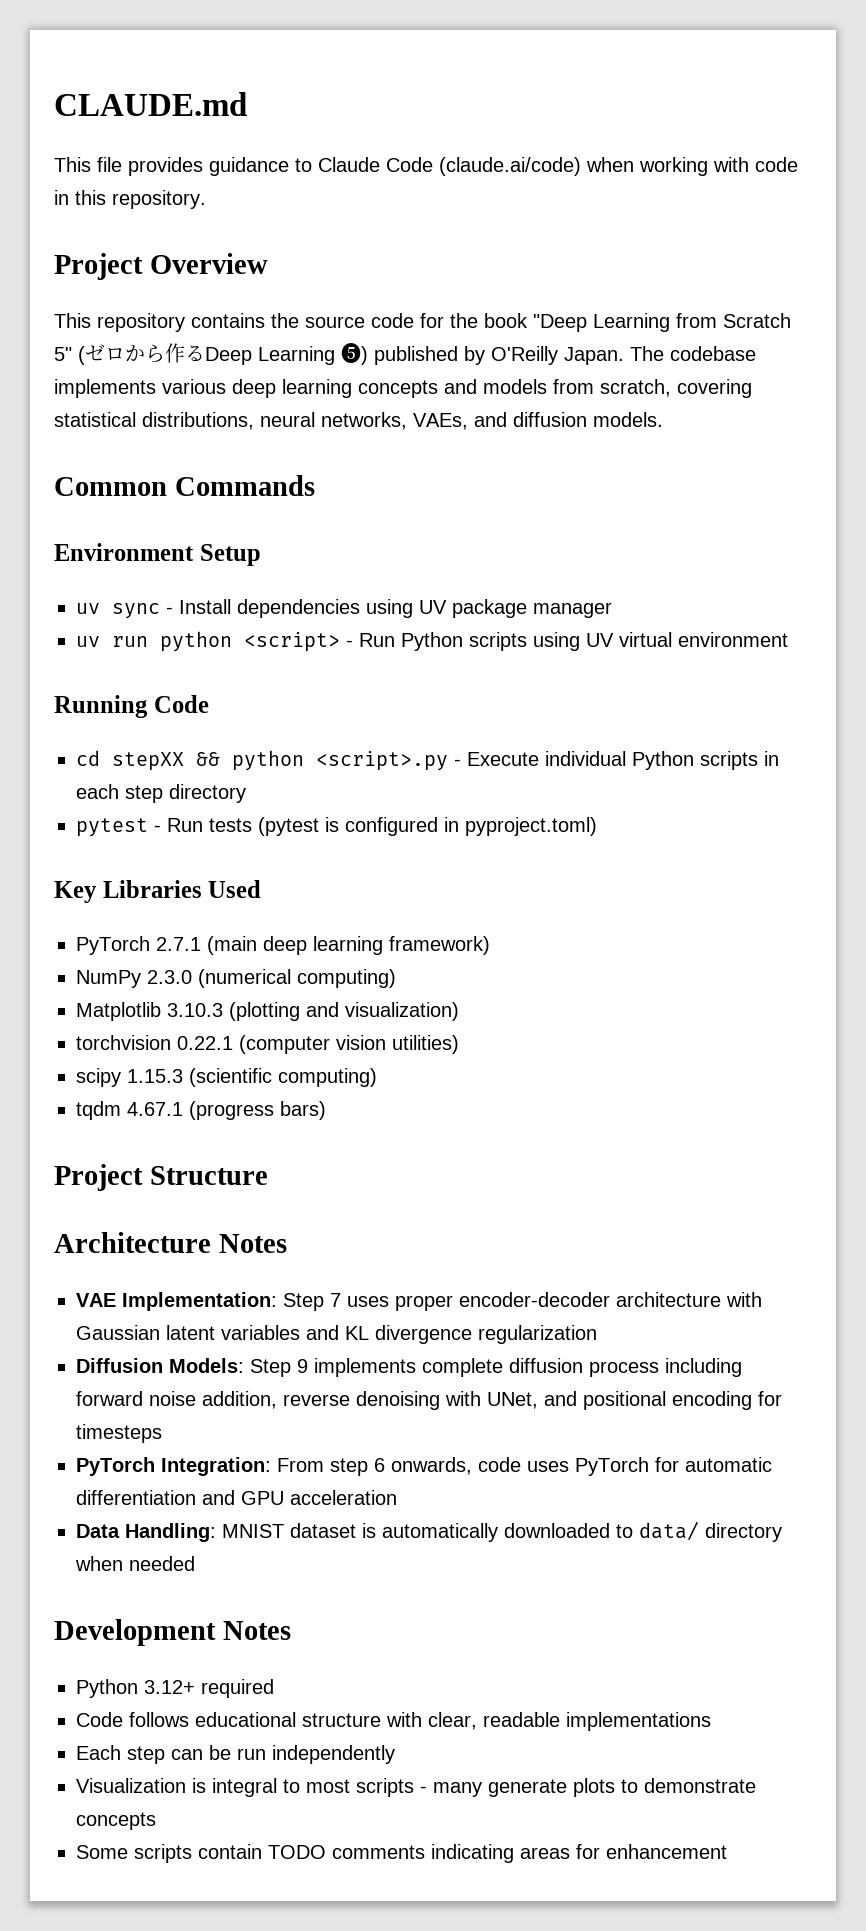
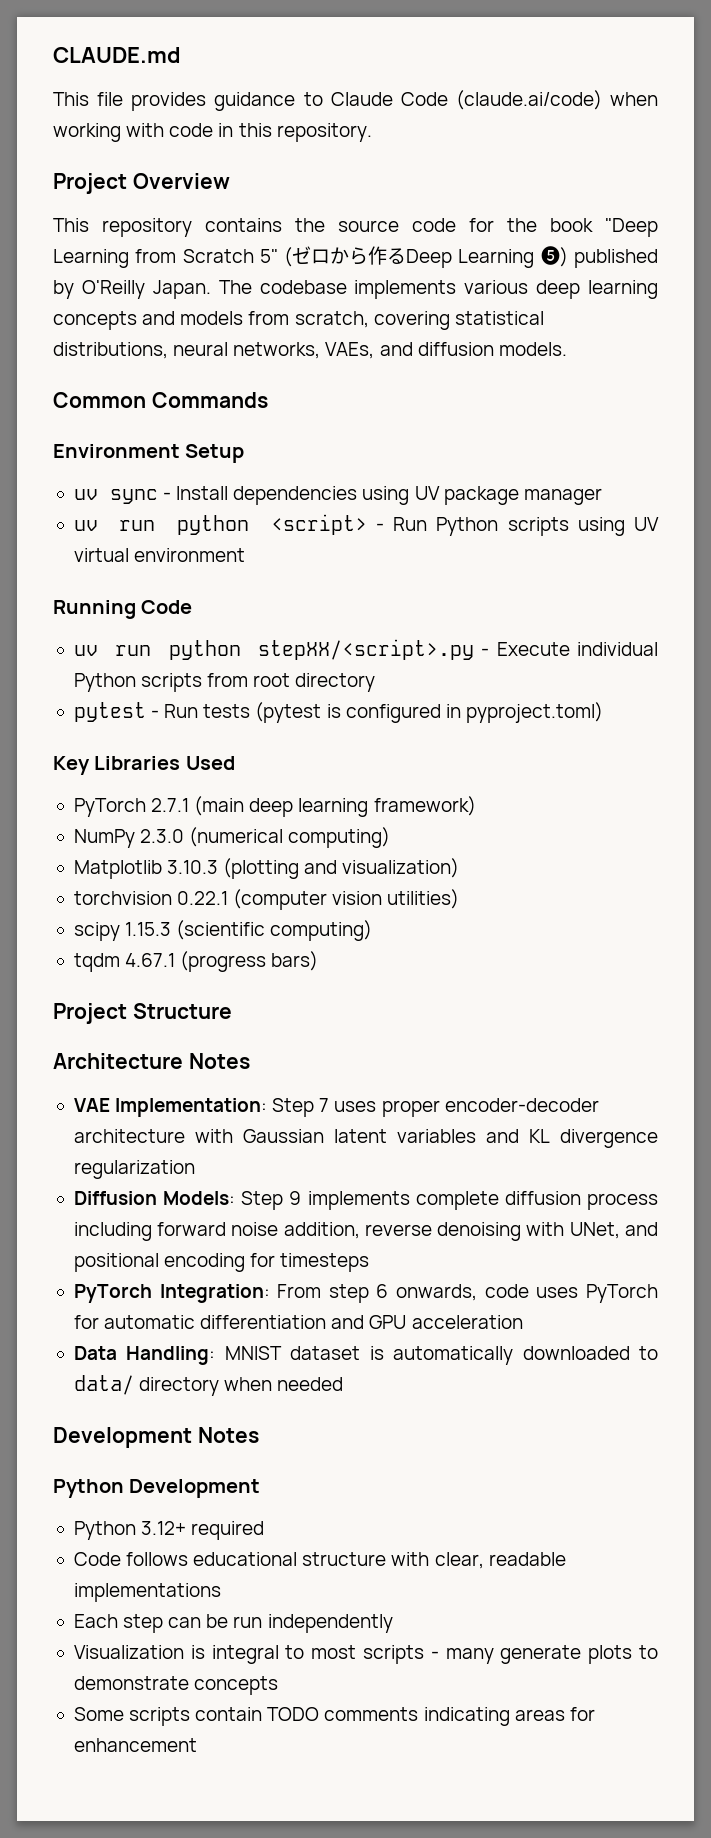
- cd stepXX && python <script>.py - Execute individual Python scripts in each step directory
+ uv run python stepXX/<script>.py - Execute individual Python scripts from root directory
+ Python Development

